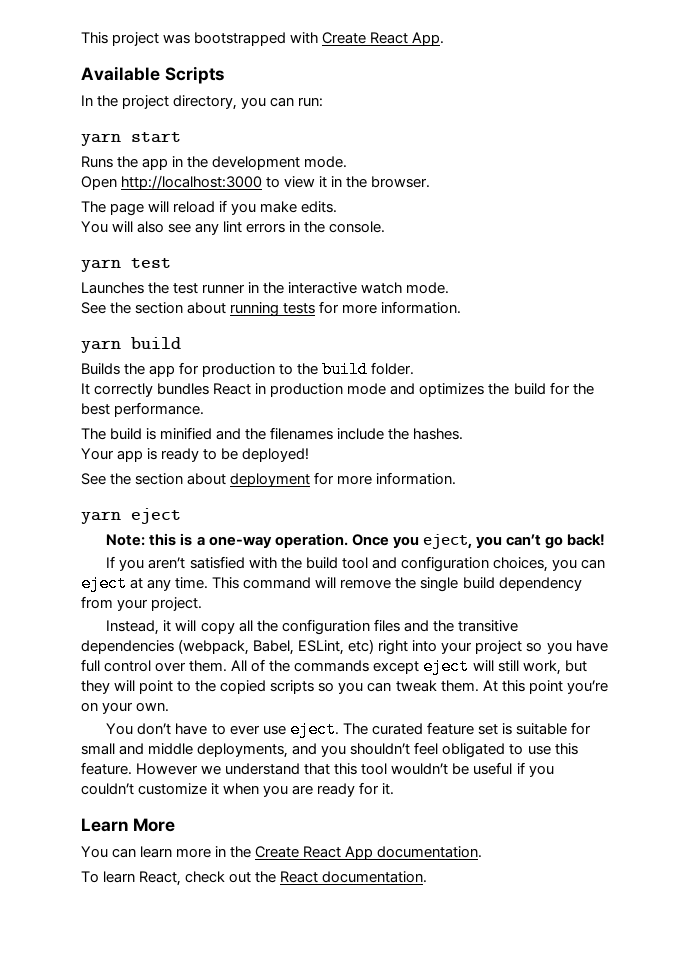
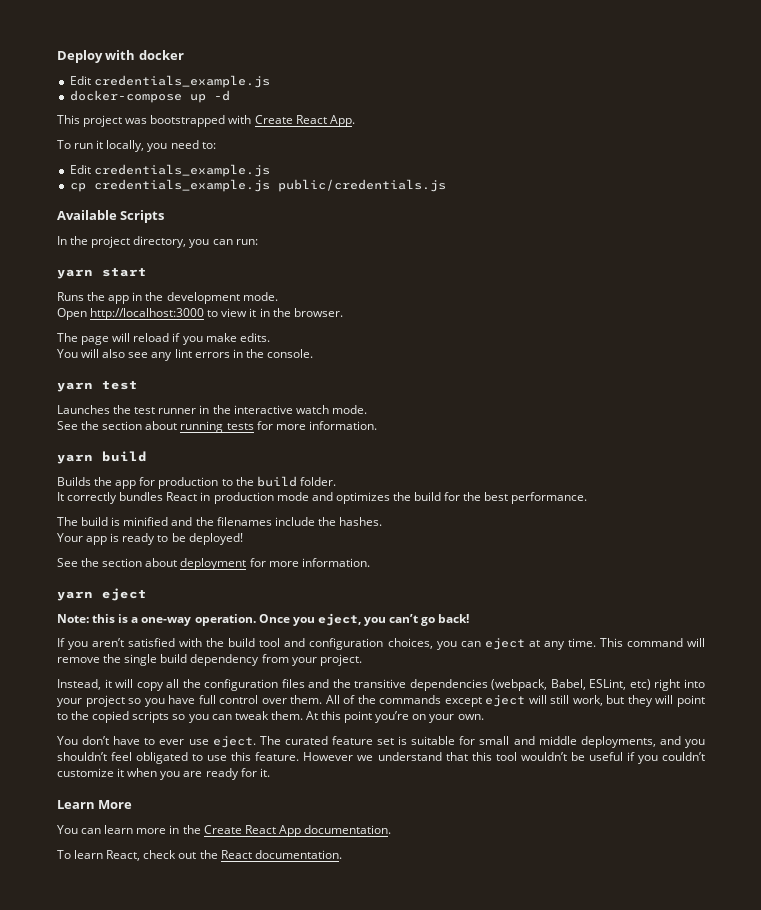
+ Deploy with docker
+ Edit credentials_example.js
+ docker-compose up -d
+ To run it locally, you need to:
+ Edit credentials_example.js
+ cp credentials_example.js public/credentials.js

